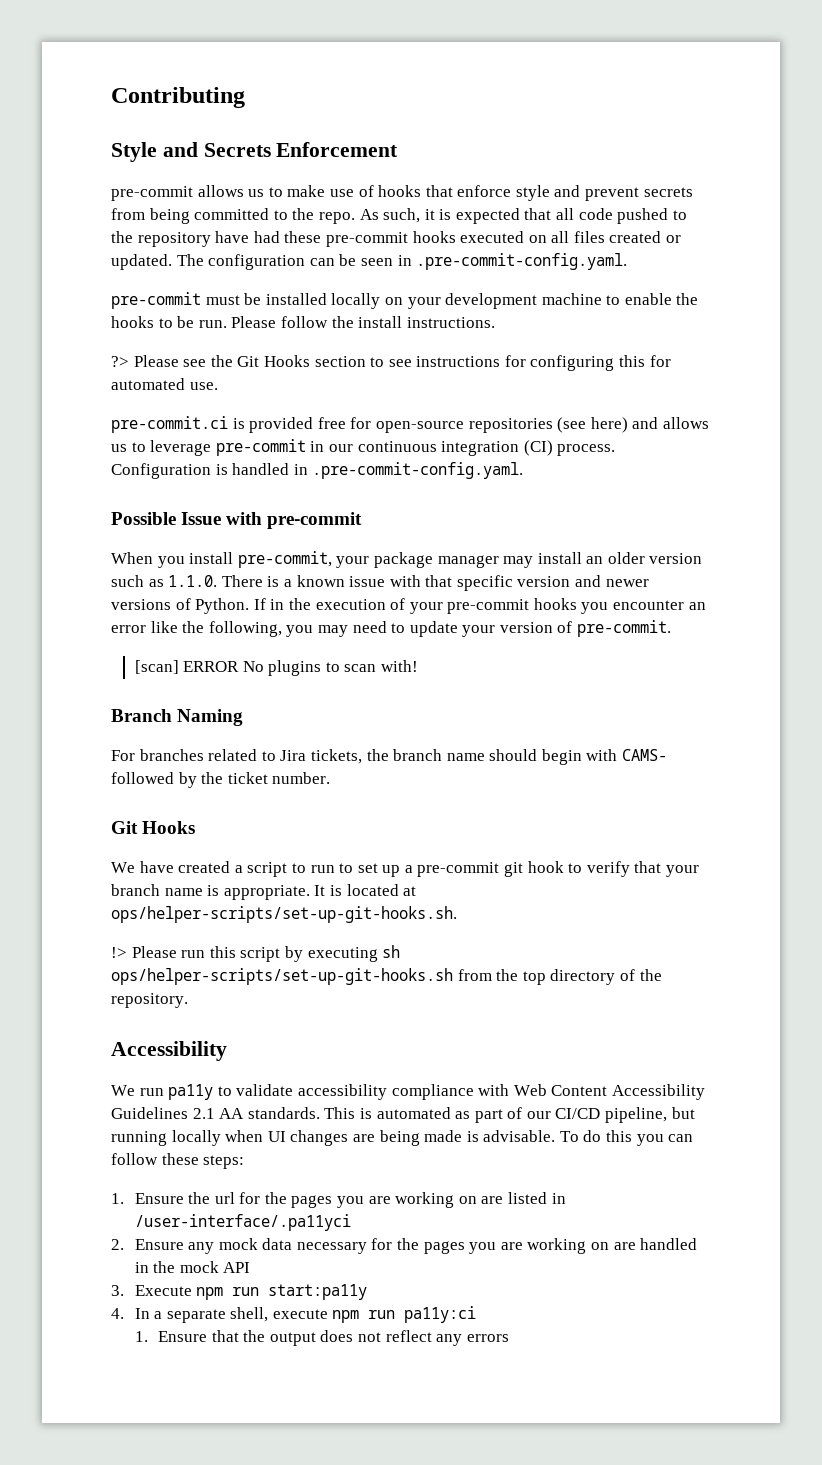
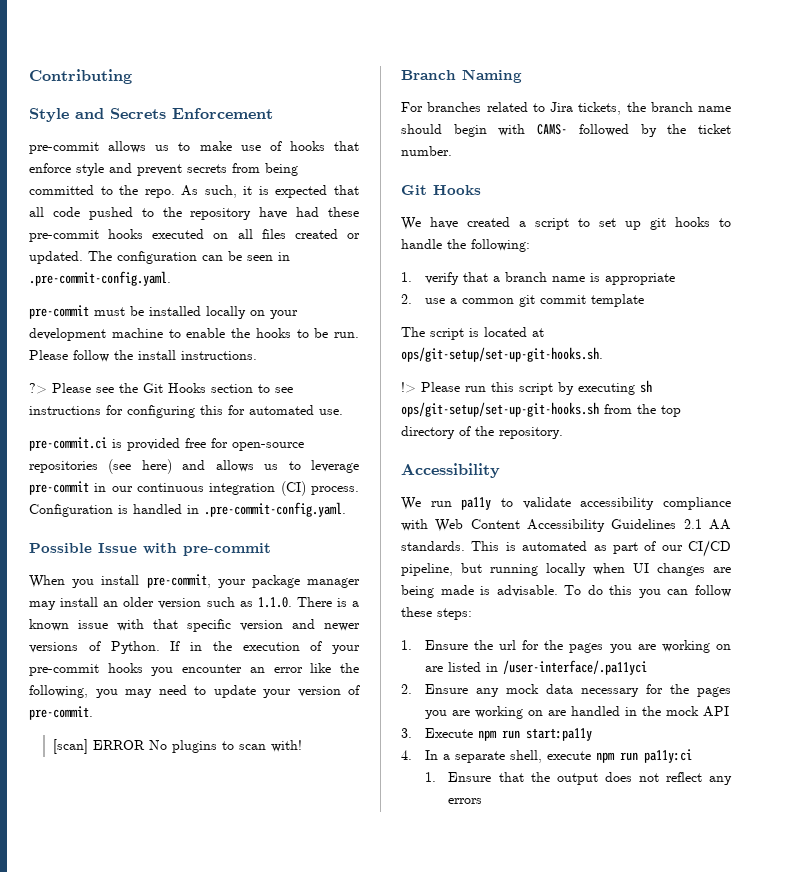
- We have created a script to run to set up a pre-commit git hook to verify that your branch name is appropriate. It is located at ops/helper-scripts/set-up-git-hooks.sh.
+ We have created a script to set up git hooks to handle the following:
+ 1. verify that a branch name is appropriate
+ 2. use a common git commit template
+ The script is located at ops/git-setup/set-up-git-hooks.sh.
- !> Please run this script by executing sh ops/helper-scripts/set-up-git-hooks.sh from the top directory of the repository.
+ !> Please run this script by executing sh ops/git-setup/set-up-git-hooks.sh from the top directory of the repository.

